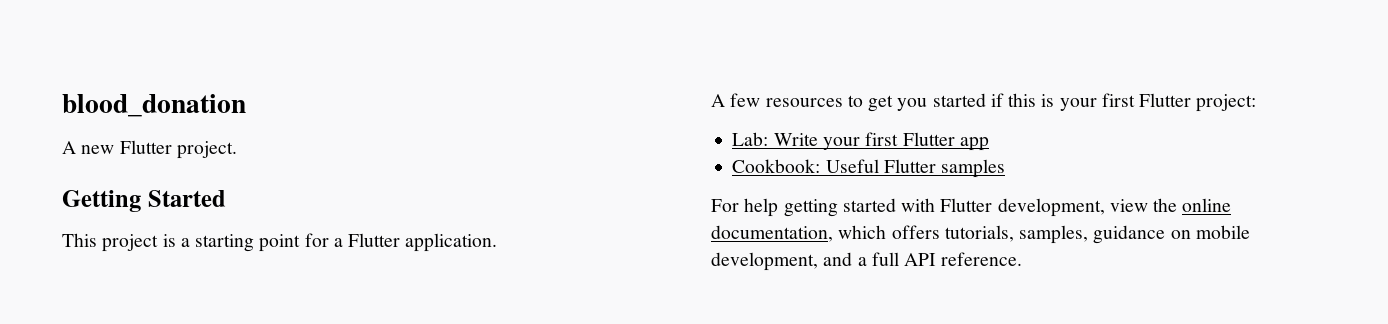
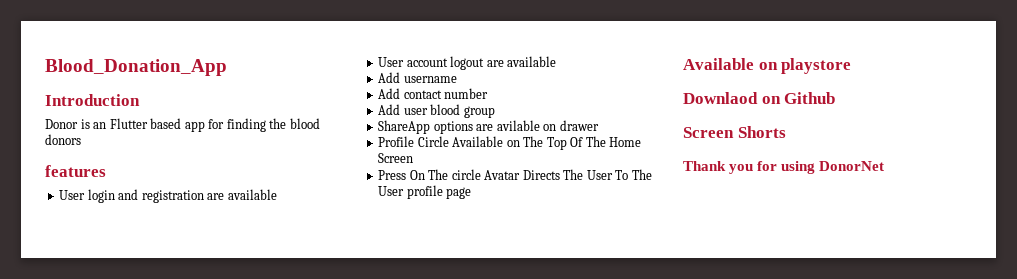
- blood_donation
- A new Flutter project.
- Getting Started
- This project is a starting point for a Flutter application.
- A few resources to get you started if this is your first Flutter project:
- Lab: Write your first Flutter app
- Cookbook: Useful Flutter samples
- For help getting started with Flutter development, view the online documentation, which offers tutorials, samples, guidance on mobile development, and a full API reference.
+ Blood_Donation_App
+ Introduction
+ Donor is an Flutter based app for finding the blood donors
+ features
+ User login and registration are available
+ User account logout are available
+ Add username
+ Add contact number
+ Add user blood group
+ ShareApp options are avilable on drawer
+ Profile Circle Available on The Top Of The Home Screen
+ Press On The circle Avatar Directs The User To The User profile page
+ Available on playstore
+ Downlaod on Github
+ Screen Shorts
+ Thank you for using DonorNet

